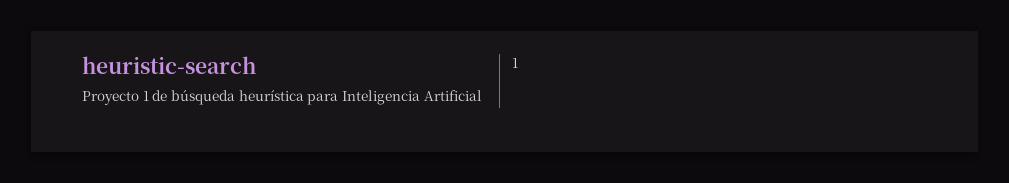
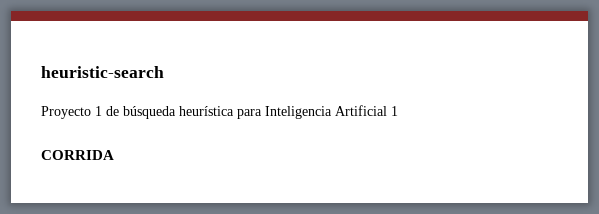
+ CORRIDA

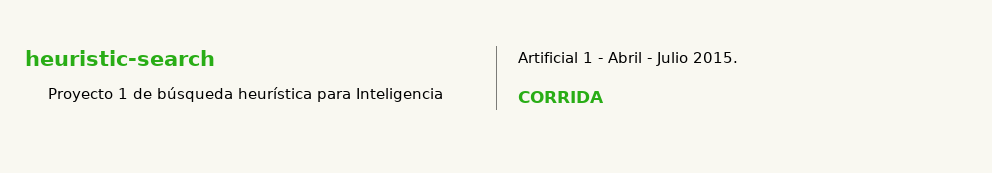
- Proyecto 1 de búsqueda heurística para Inteligencia Artificial 1
+ Proyecto 1 de búsqueda heurística para Inteligencia Artificial 1 - Abril - Julio 2015.

